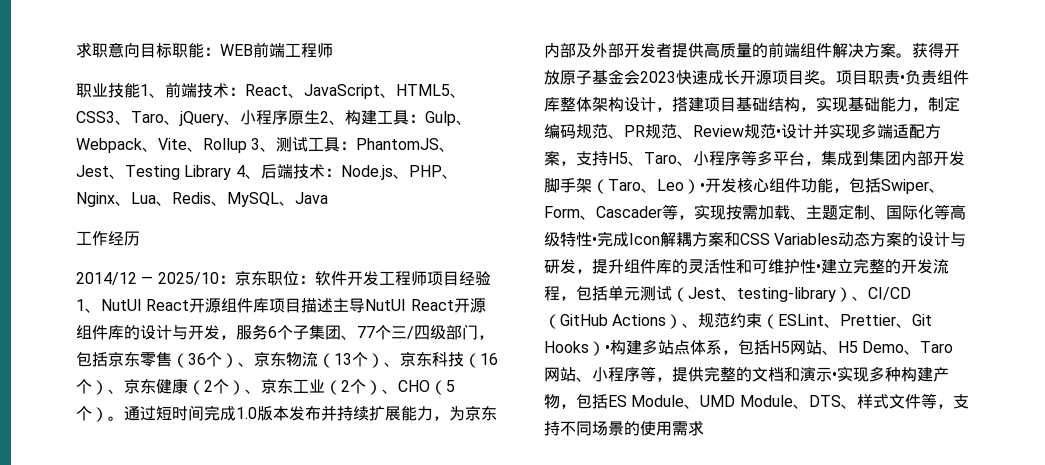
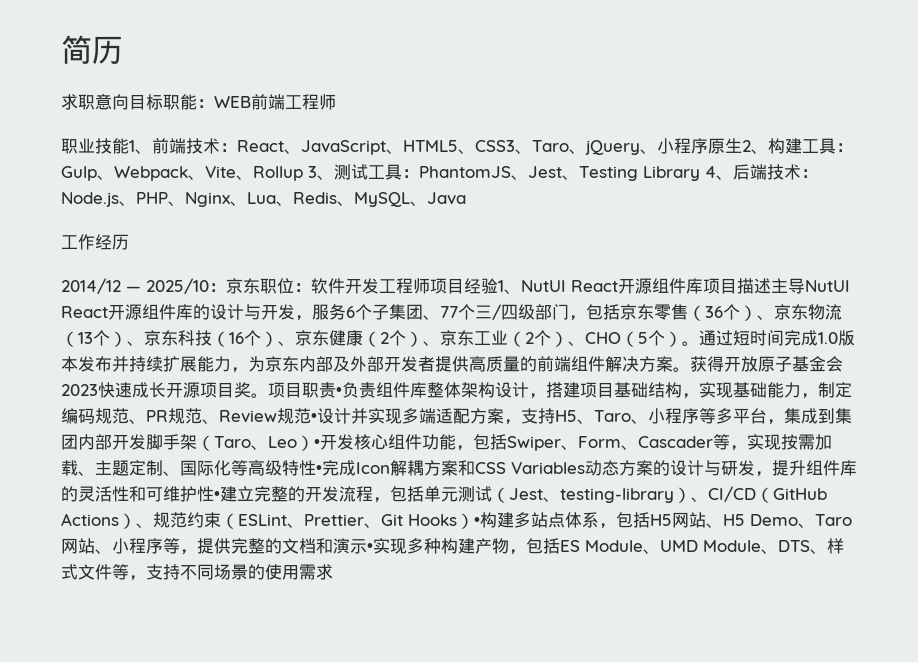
+ 简历

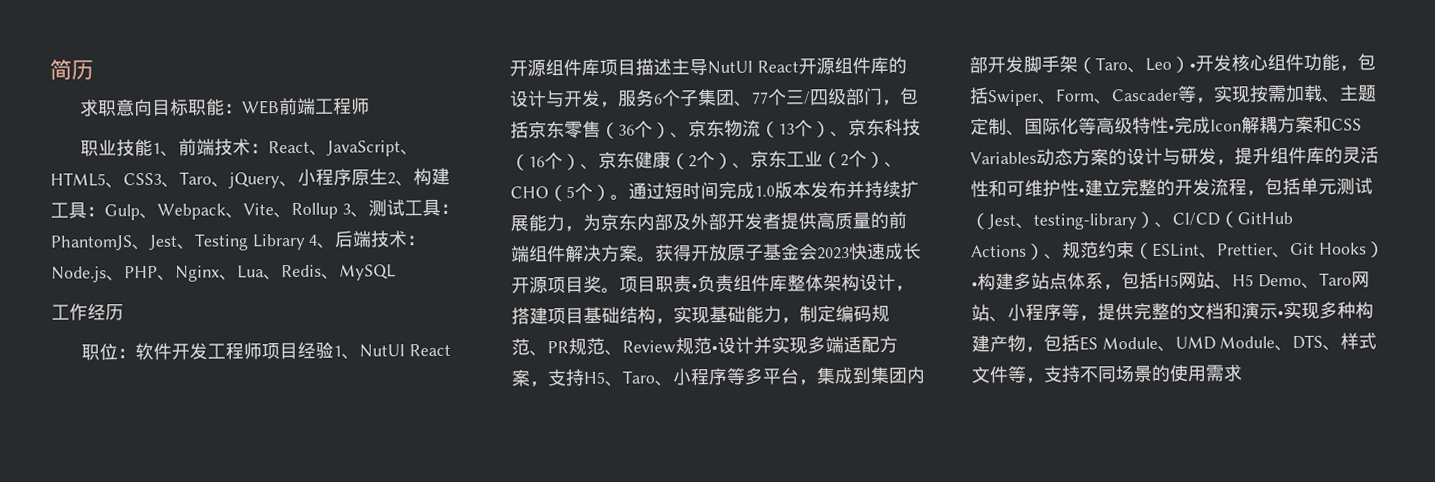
- 职业技能1、前端技术：React、JavaScript、HTML5、CSS3、Taro、jQuery、小程序原生2、构建工具：Gulp、Webpack、Vite、Rollup 3、测试工具：PhantomJS、Jest、Testing Library 4、后端技术：Node.js、PHP、Nginx、Lua、Redis、MySQL、Java
+ 职业技能1、前端技术：React、JavaScript、HTML5、CSS3、Taro、jQuery、小程序原生2、构建工具：Gulp、Webpack、Vite、Rollup 3、测试工具：PhantomJS、Jest、Testing Library 4、后端技术：Node.js、PHP、Nginx、Lua、Redis、MySQL
- 2014/12 — 2025/10：京东职位：
+ 职位：

